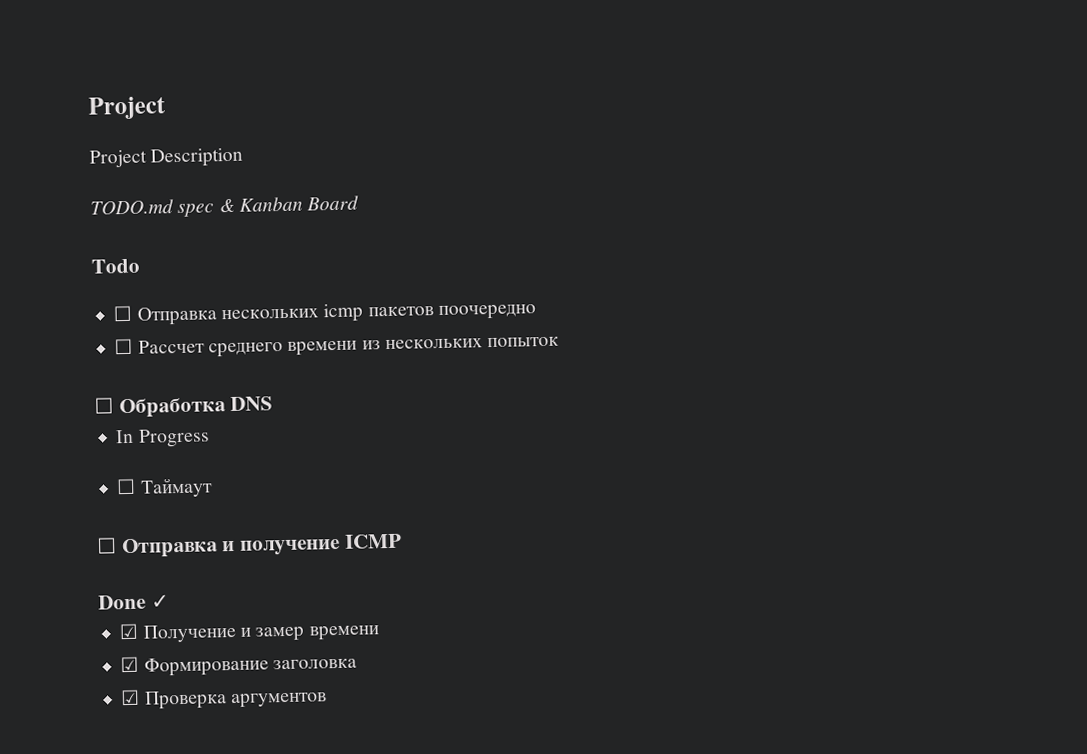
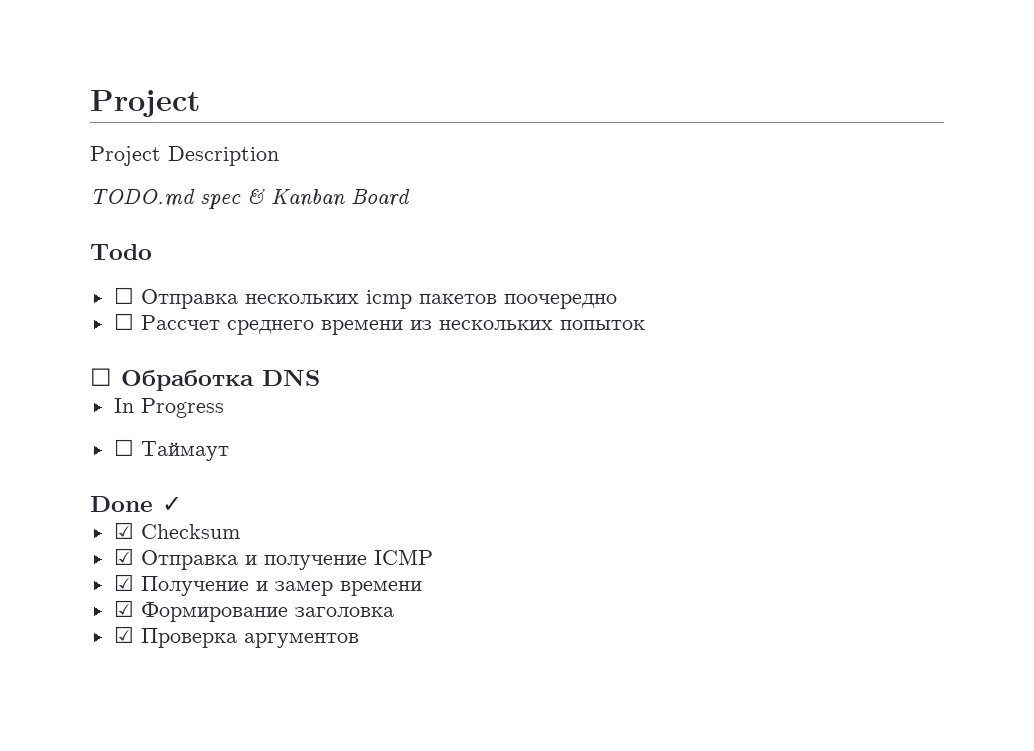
- ☐ Отправка и получение ICMP
+ Done ✓
+ ☑ Checksum
+ ☑ Отправка и получение ICMP
- Done ✓

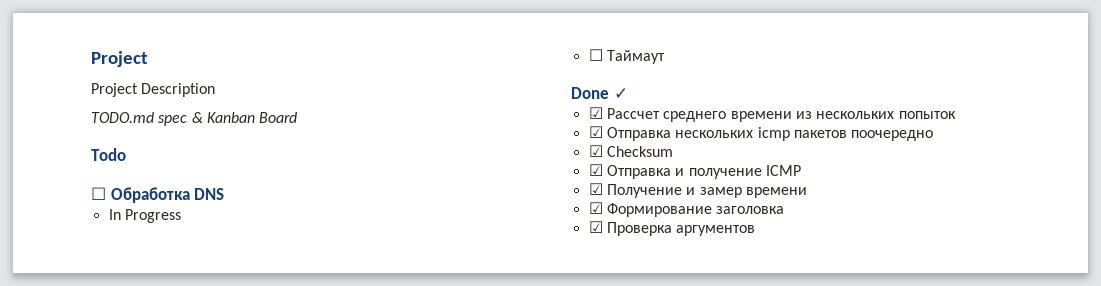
- ☐ Отправка нескольких icmp пакетов поочередно
- ☐ Рассчет среднего времени из нескольких попыток
+ ☑ Рассчет среднего времени из нескольких попыток
+ ☑ Отправка нескольких icmp пакетов поочередно

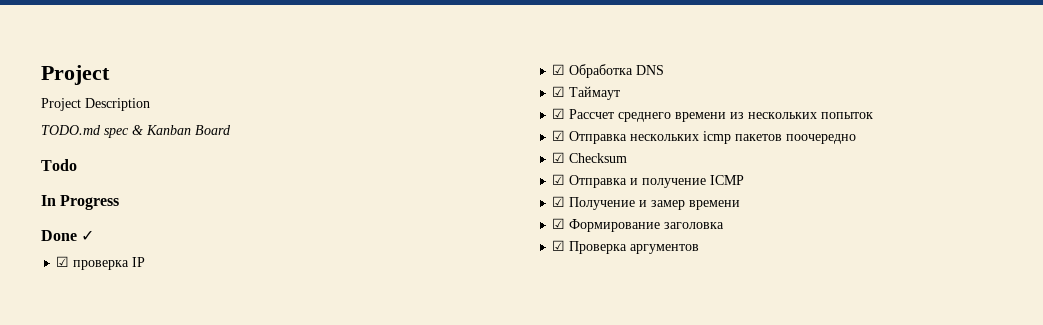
- ☐ Обработка DNS
+ In Progress
+ Done ✓
+ ☑ проверка IP
+ ☑ Обработка DNS
- In Progress
- ☐ Таймаут
+ ☑ Таймаут
- Done ✓

